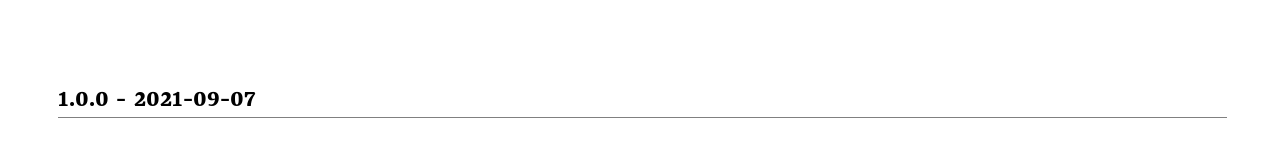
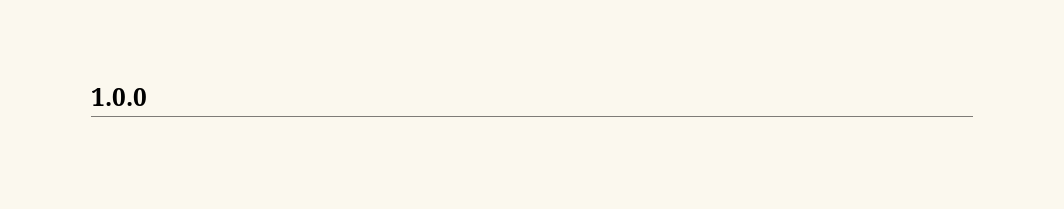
- 1.0.0 - 2021-09-07
+ 1.0.0

